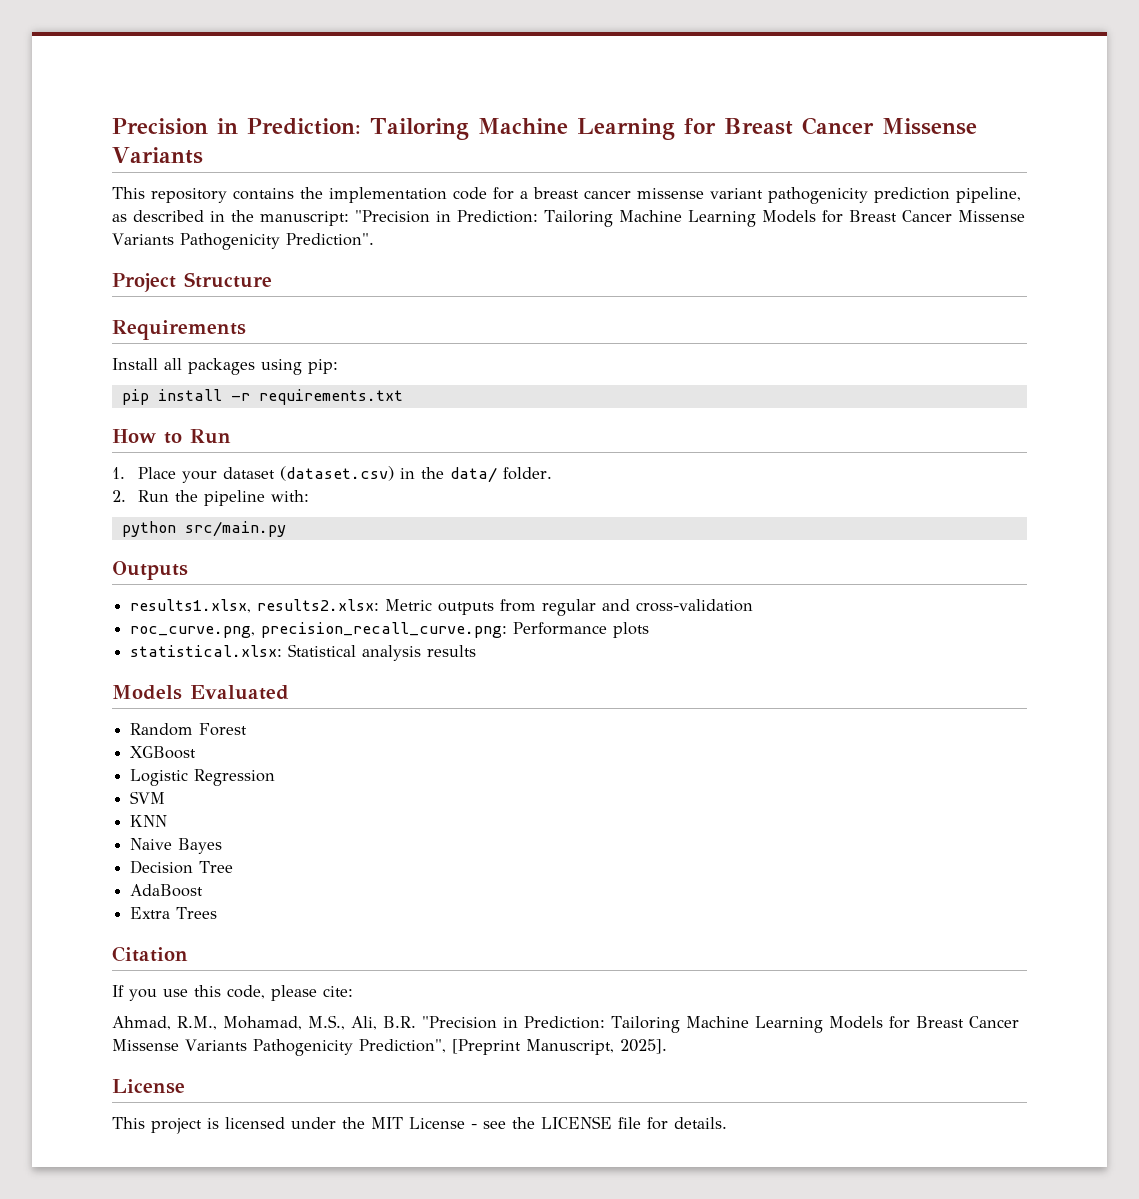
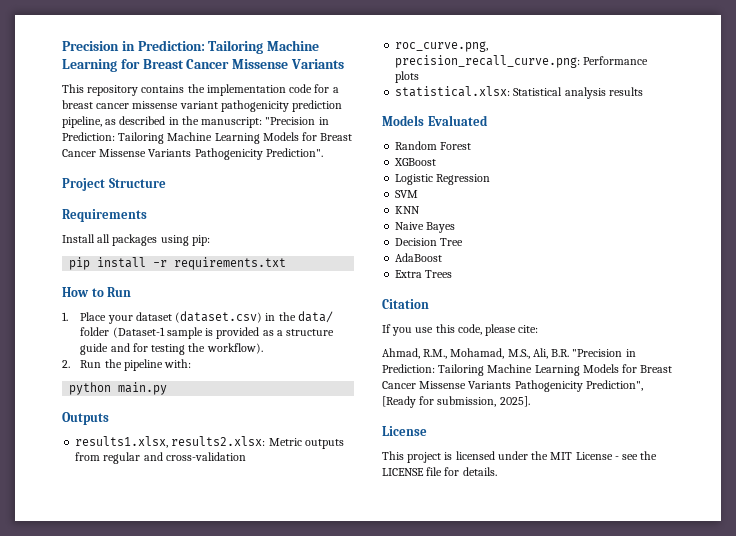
- 1. Place your dataset (dataset.csv) in the data/ folder.
+ 1. Place your dataset (dataset.csv) in the data/ folder (Dataset-1 sample is provided as a structure guide and for testing the workflow).
- python src/main.py
+ python main.py
- Ahmad, R.M., Mohamad, M.S., Ali, B.R. "Precision in Prediction: Tailoring Machine Learning Models for Breast Cancer Missense Variants Pathogenicity Prediction", [Preprint Manuscript, 2025].
+ Ahmad, R.M., Mohamad, M.S., Ali, B.R. "Precision in Prediction: Tailoring Machine Learning Models for Breast Cancer Missense Variants Pathogenicity Prediction", [Ready for submission, 2025].

